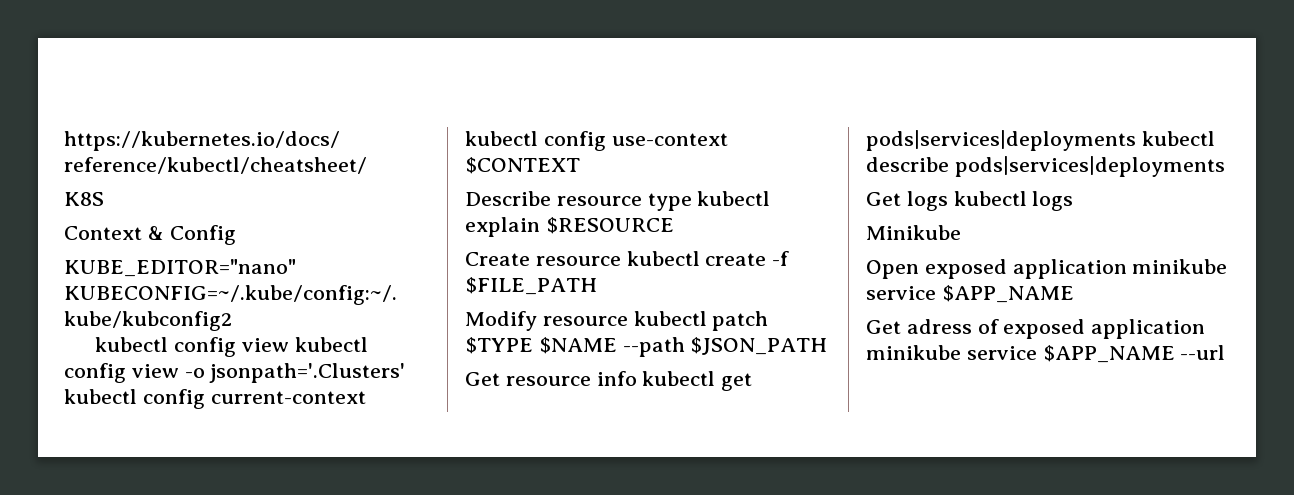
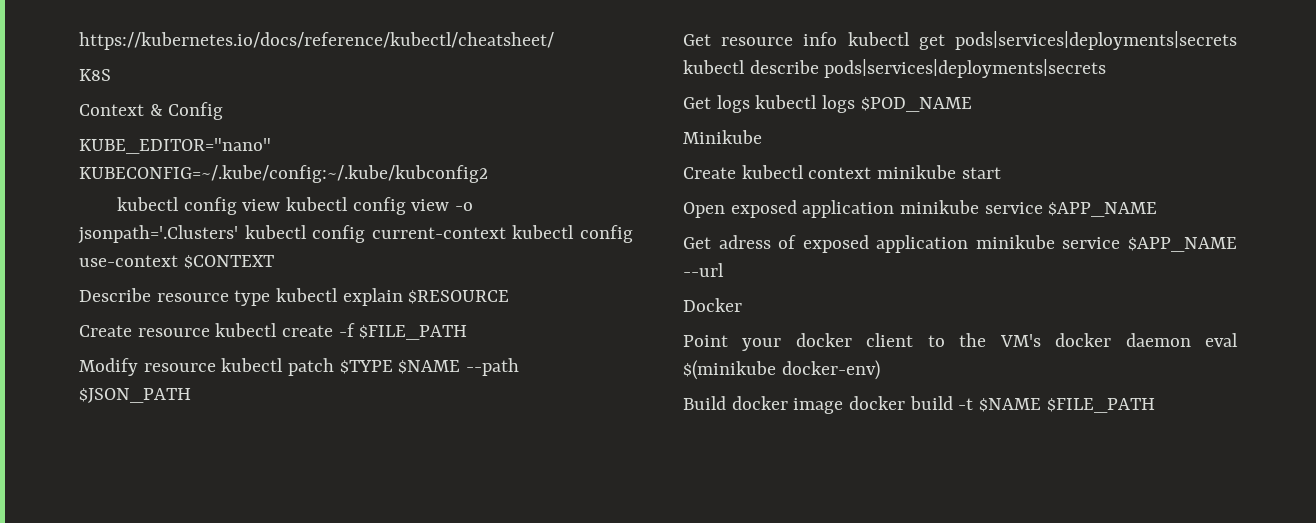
- Get resource info kubectl get pods|services|deployments kubectl describe pods|services|deployments
+ Get resource info kubectl get pods|services|deployments|secrets kubectl describe pods|services|deployments|secrets
- Get logs kubectl logs
+ Get logs kubectl logs $POD_NAME
+ Create kubectl context minikube start
+ Docker
+ Point your docker client to the VM's docker daemon eval $(minikube docker-env)
+ Build docker image docker build -t $NAME $FILE_PATH

